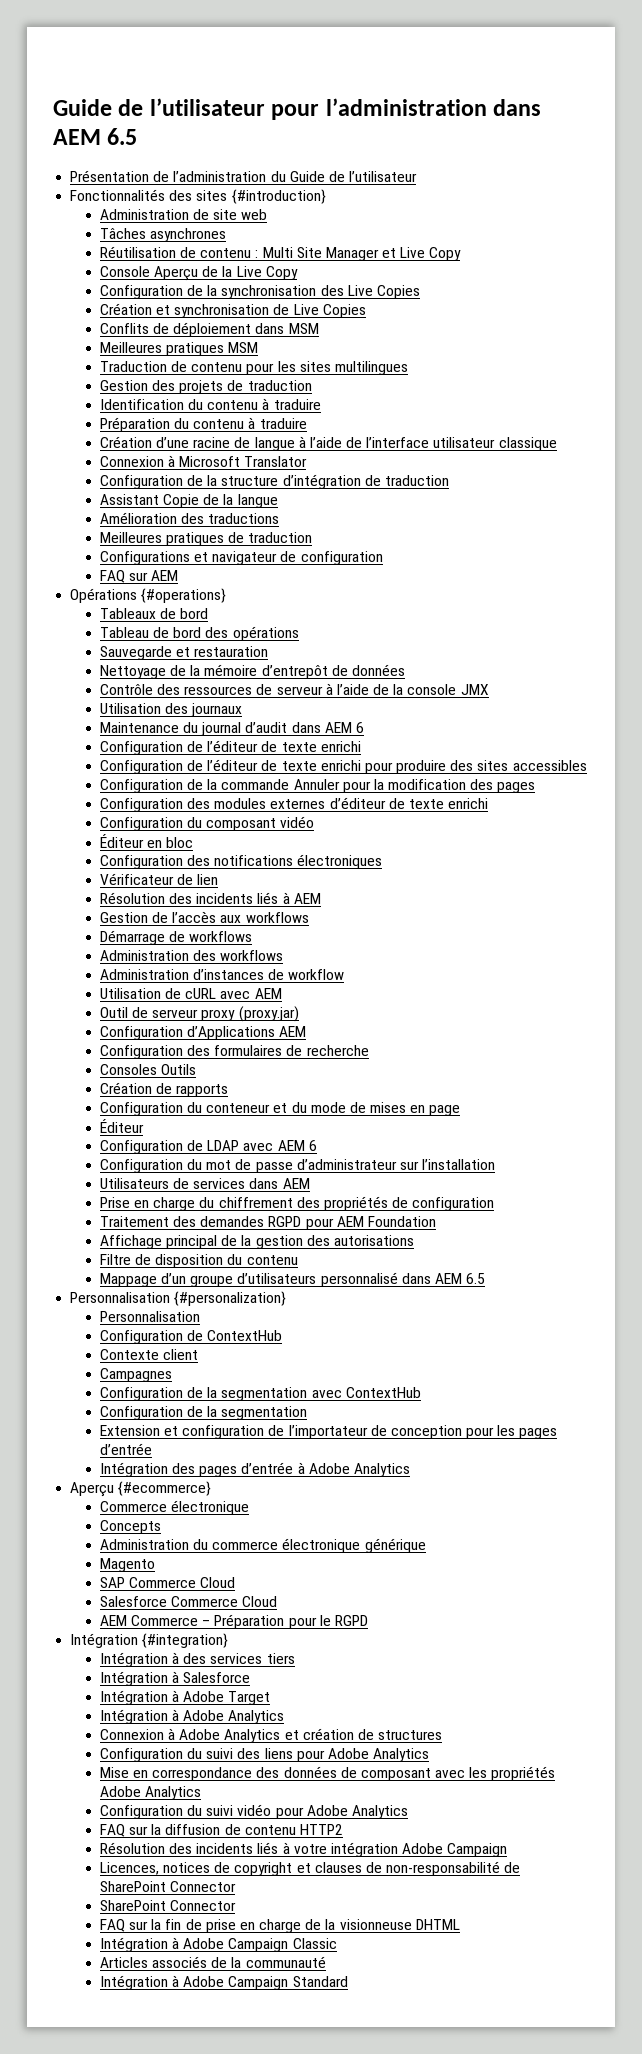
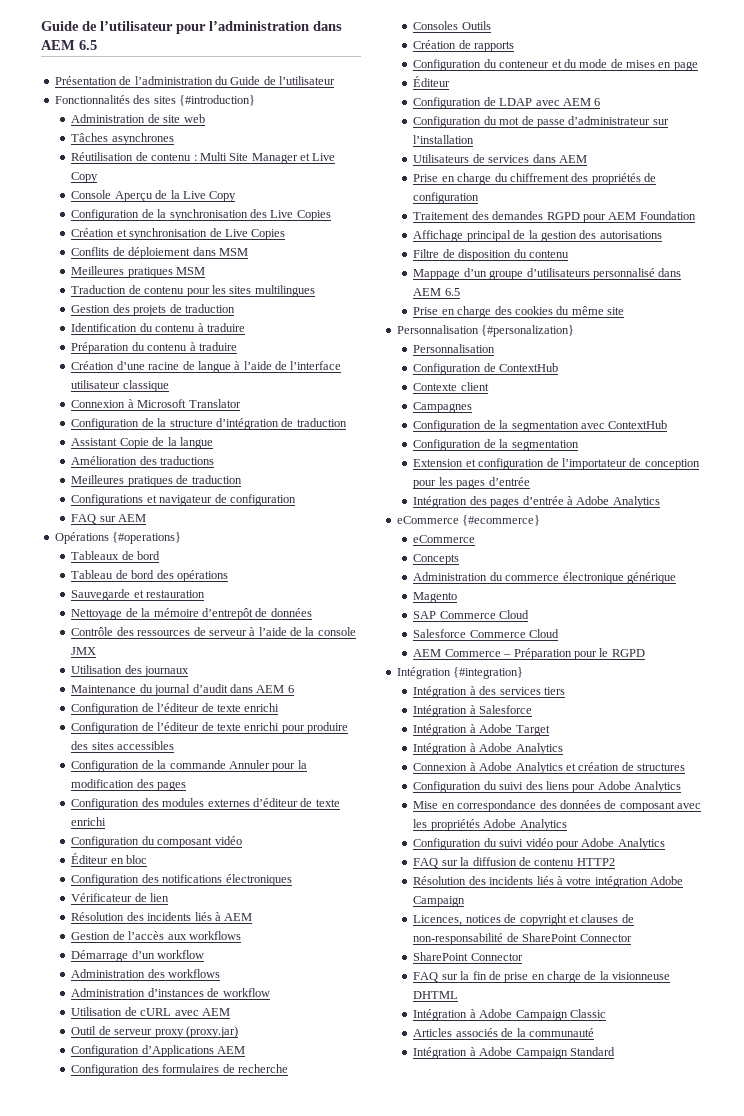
- Démarrage de workflows
+ Démarrage d’un workflow
+ Prise en charge des cookies du même site
- Aperçu {#ecommerce}
- Commerce électronique
+ eCommerce {#ecommerce}
+ eCommerce

